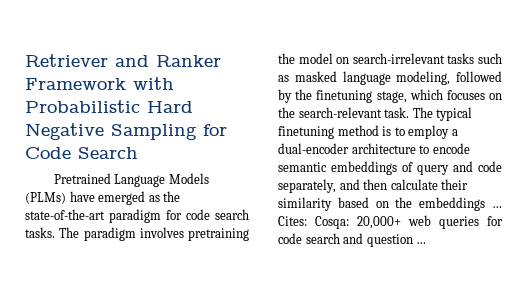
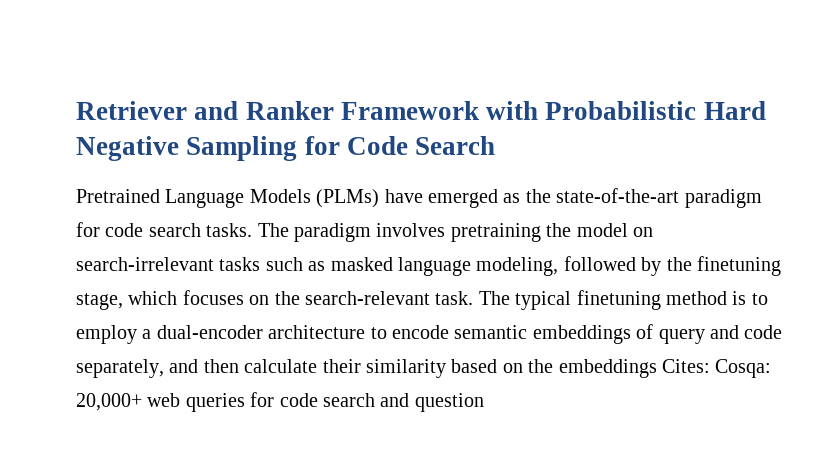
- The typical finetuning method is to employ a dual-encoder architecture to encode semantic embeddings of query and code separately, and then calculate their similarity based on the embeddings … Cites: Cosqa: 20,000+ web queries for code search and question …
+ The typical finetuning method is to employ a dual-encoder architecture to encode semantic embeddings of query and code separately, and then calculate their similarity based on the embeddings Cites: Cosqa: 20,000+ web queries for code search and question

